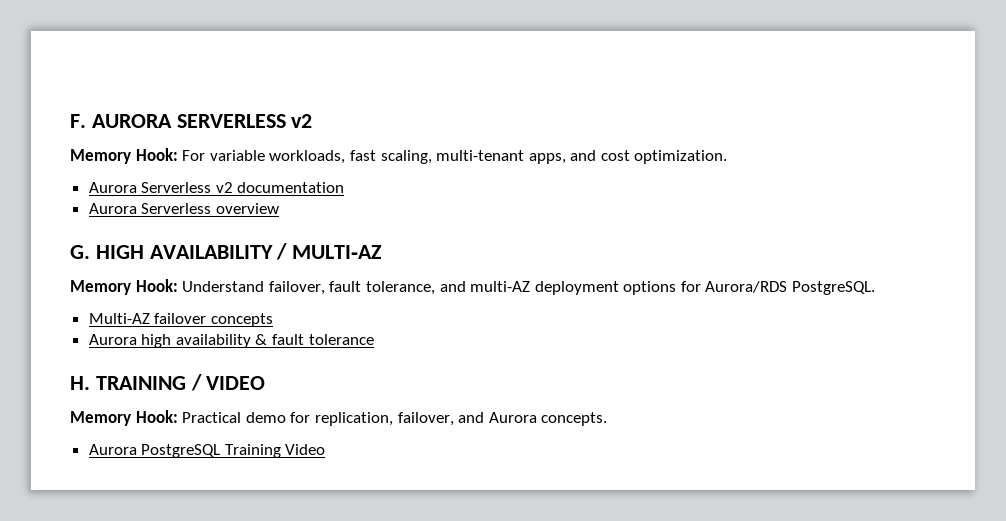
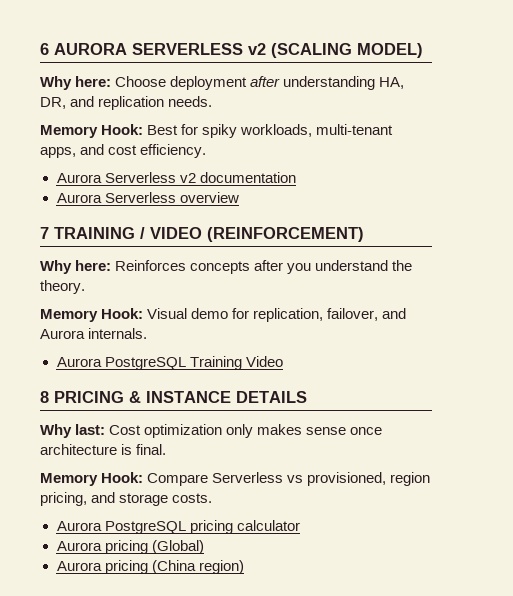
- F. AURORA SERVERLESS v2
- Memory Hook: For variable workloads, fast scaling, multi-tenant apps, and cost optimization.
+ 6 AURORA SERVERLESS v2 (SCALING MODEL)
+ Why here: Choose deployment after understanding HA, DR, and replication needs.
+ Memory Hook: Best for spiky workloads, multi-tenant apps, and cost efficiency.
- G. HIGH AVAILABILITY / MULTI‑AZ
- Memory Hook: Understand failover, fault tolerance, and multi-AZ deployment options for Aurora/RDS PostgreSQL.
- Multi-AZ failover concepts
- Aurora high availability & fault tolerance
- H. TRAINING / VIDEO
- Memory Hook: Practical demo for replication, failover, and Aurora concepts.
+ 7 TRAINING / VIDEO (REINFORCEMENT)
+ Why here: Reinforces concepts after you understand the theory.
+ Memory Hook: Visual demo for replication, failover, and Aurora internals.
+ 8 PRICING & INSTANCE DETAILS
+ Why last: Cost optimization only makes sense once architecture is final.
+ Memory Hook: Compare Serverless vs provisioned, region pricing, and storage costs.
+ Aurora PostgreSQL pricing calculator
+ Aurora pricing (Global)
+ Aurora pricing (China region)

